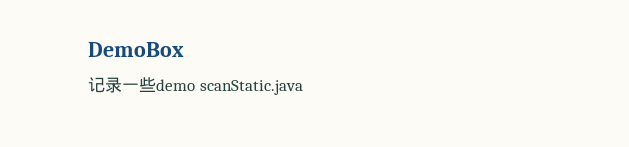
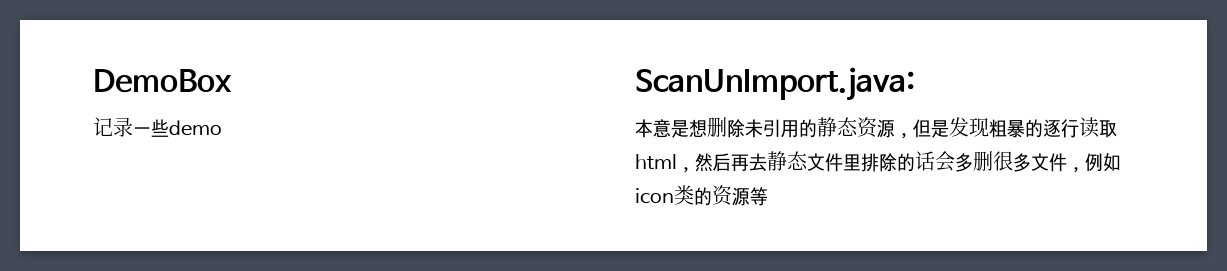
- 记录一些demo scanStatic.java
+ 记录一些demo
+ ScanUnImport.java:
+ 本意是想删除未引用的静态资源，但是发现粗暴的逐行读取html，然后再去静态文件里排除的话会多删很多文件，例如icon类的资源等

